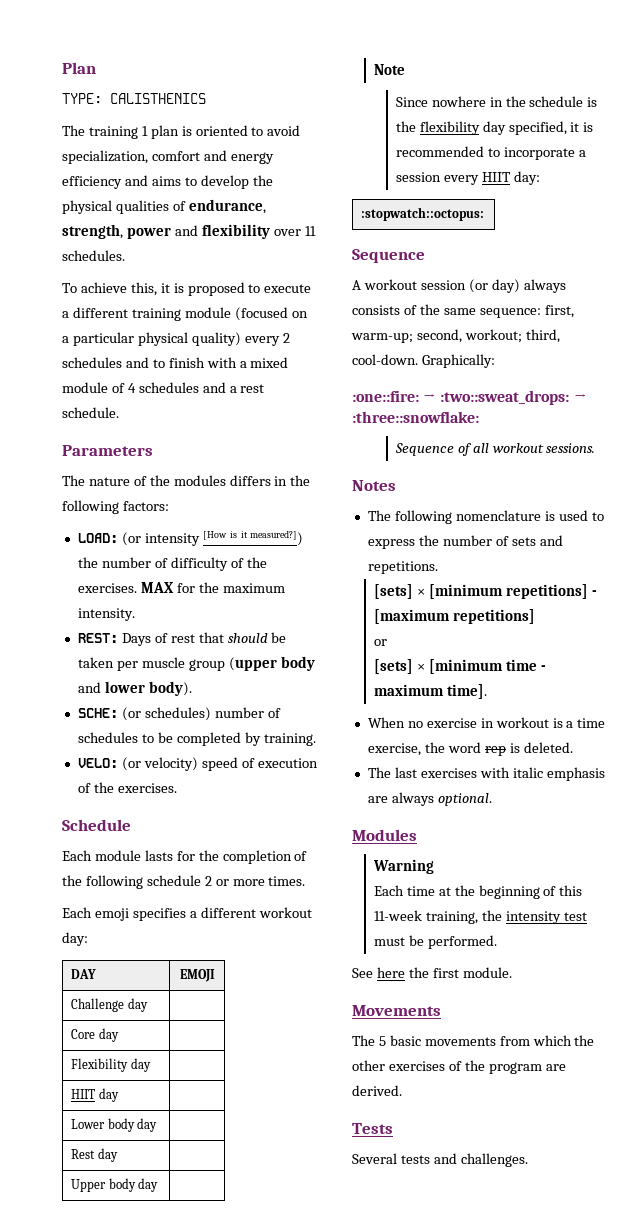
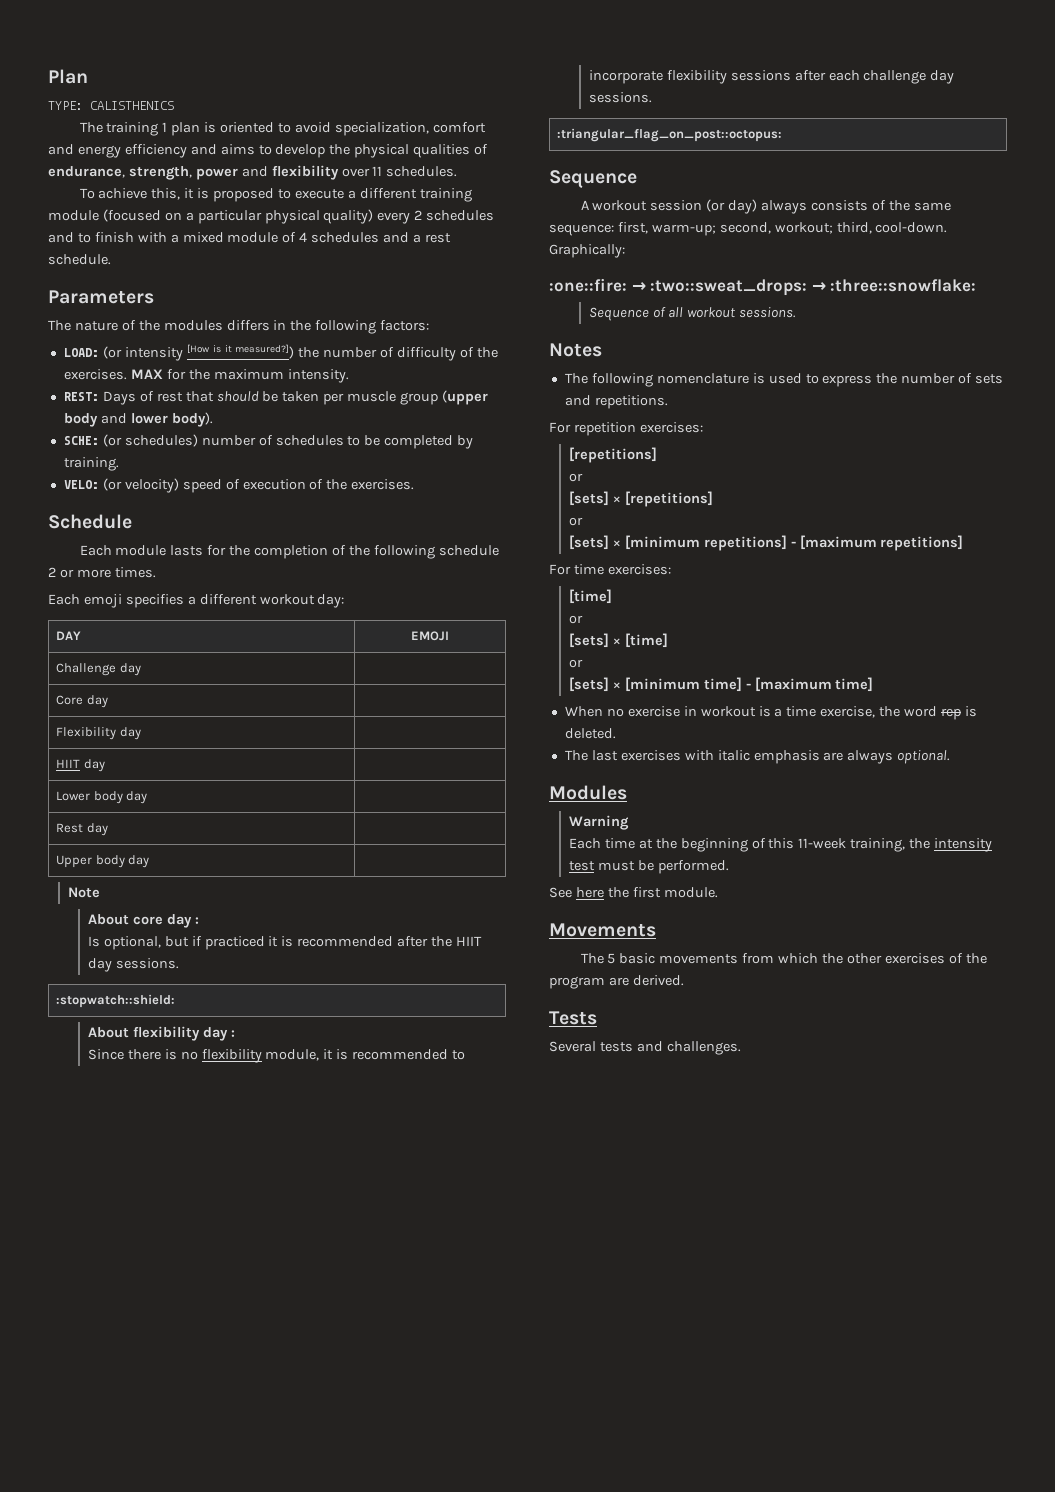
- Since nowhere in the schedule is the flexibility day specified, it is recommended to incorporate a session every HIIT day:
- :stopwatch::octopus:
+ About core day :
+ Is optional, but if practiced it is recommended after the HIIT day sessions.
+ :stopwatch::shield:
+ About flexibility day :
+ Since there is no flexibility module, it is recommended to incorporate flexibility sessions after each challenge day sessions.
+ :triangular_flag_on_post::octopus:
+ For repetition exercises:
+ [repetitions]
+ or
+ [sets] × [repetitions]
+ or
  [sets] × [minimum repetitions] - [maximum repetitions]
+ For time exercises:
+ [time]
  or
- [sets] × [minimum time - maximum time].
+ [sets] × [time]
+ or
+ [sets] × [minimum time] - [maximum time]

